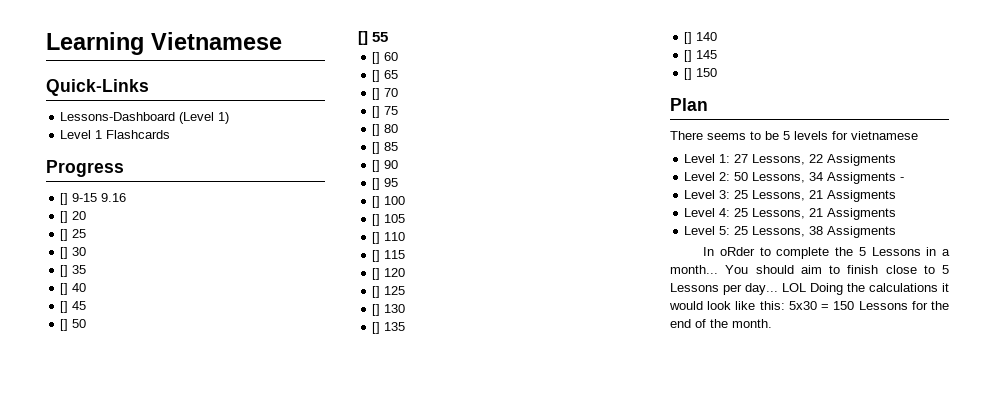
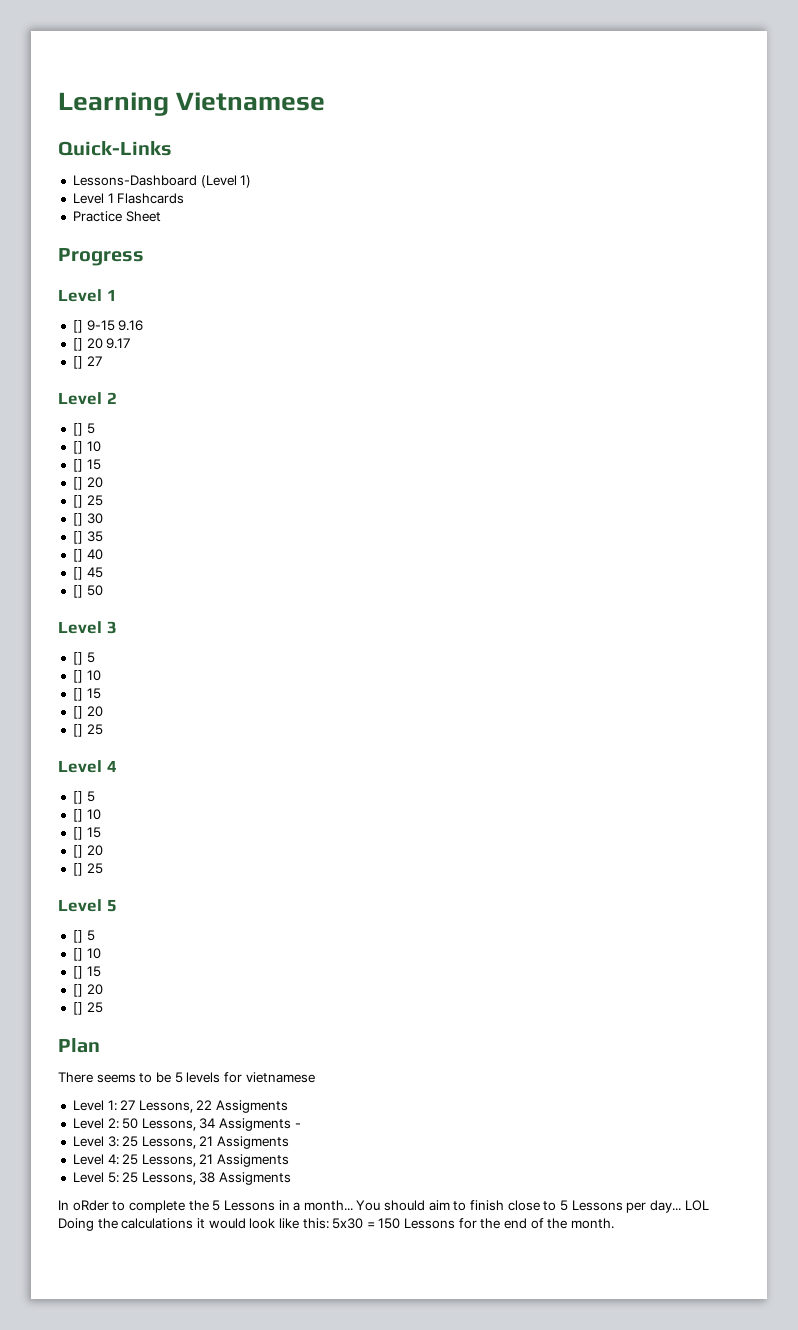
+ Practice Sheet
  Progress
+ Level 1
+ [] 20 9.17
+ [] 27
+ Level 2
+ [] 5
+ [] 10
+ [] 15
- [] 55
- [] 60
- [] 65
- [] 70
- [] 75
- [] 80
- [] 85
- [] 90
- [] 95
- [] 100
- [] 105
- [] 110
- [] 115
- [] 120
- [] 125
- [] 130
- [] 135
- [] 140
- [] 145
- [] 150
+ Level 3
+ [] 5
+ [] 10
+ [] 15
+ [] 20
+ [] 25
+ Level 4
+ [] 5
+ [] 10
+ [] 15
+ [] 20
+ [] 25
+ Level 5
+ [] 5
+ [] 10
+ [] 15
+ [] 20
+ [] 25

